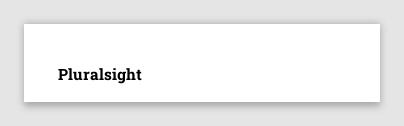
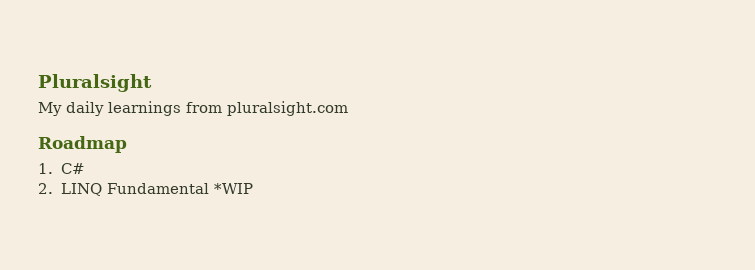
+ My daily learnings from pluralsight.com
+ Roadmap
+ 1. C#
+ 2. LINQ Fundamental *WIP

